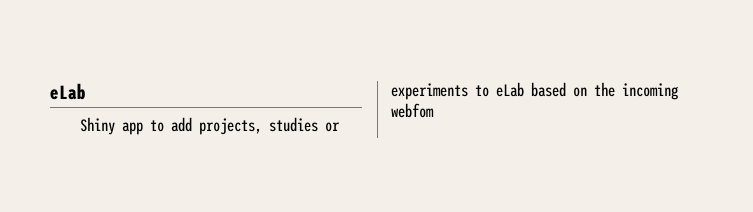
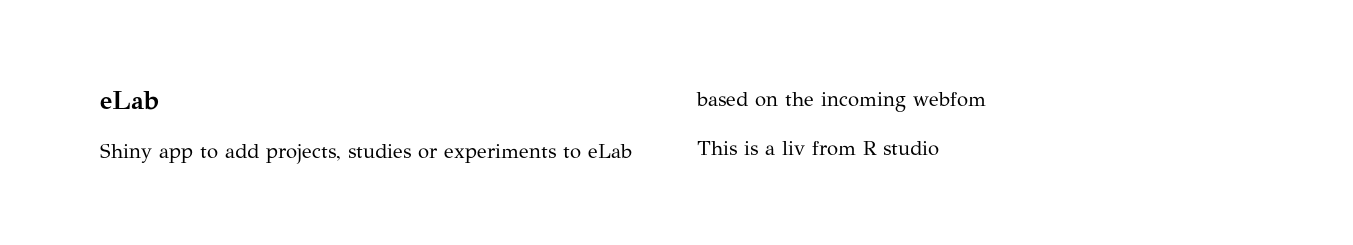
+ This is a liv from R studio

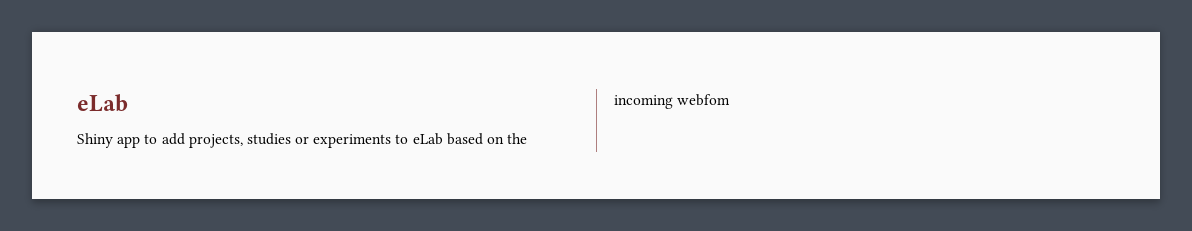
- This is a liv from R studio

